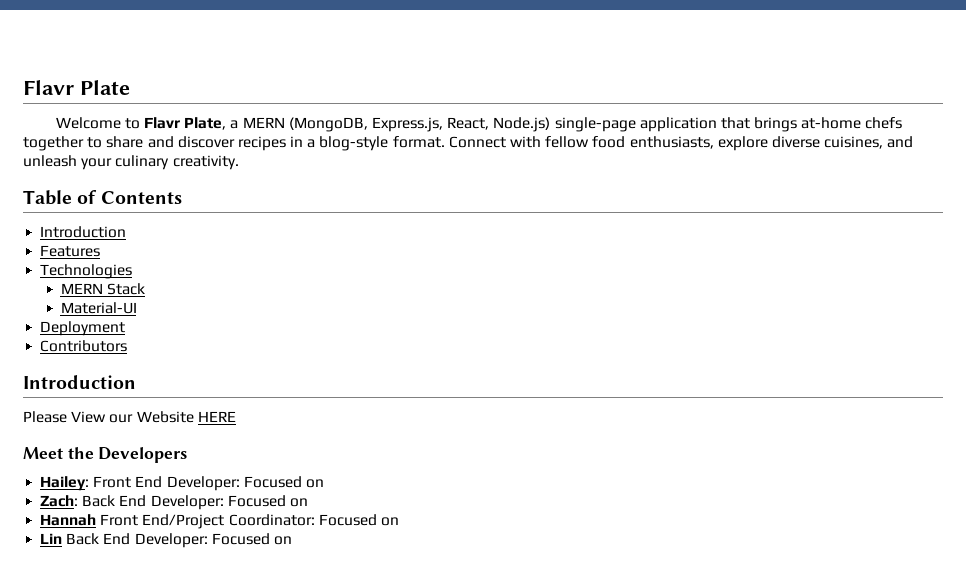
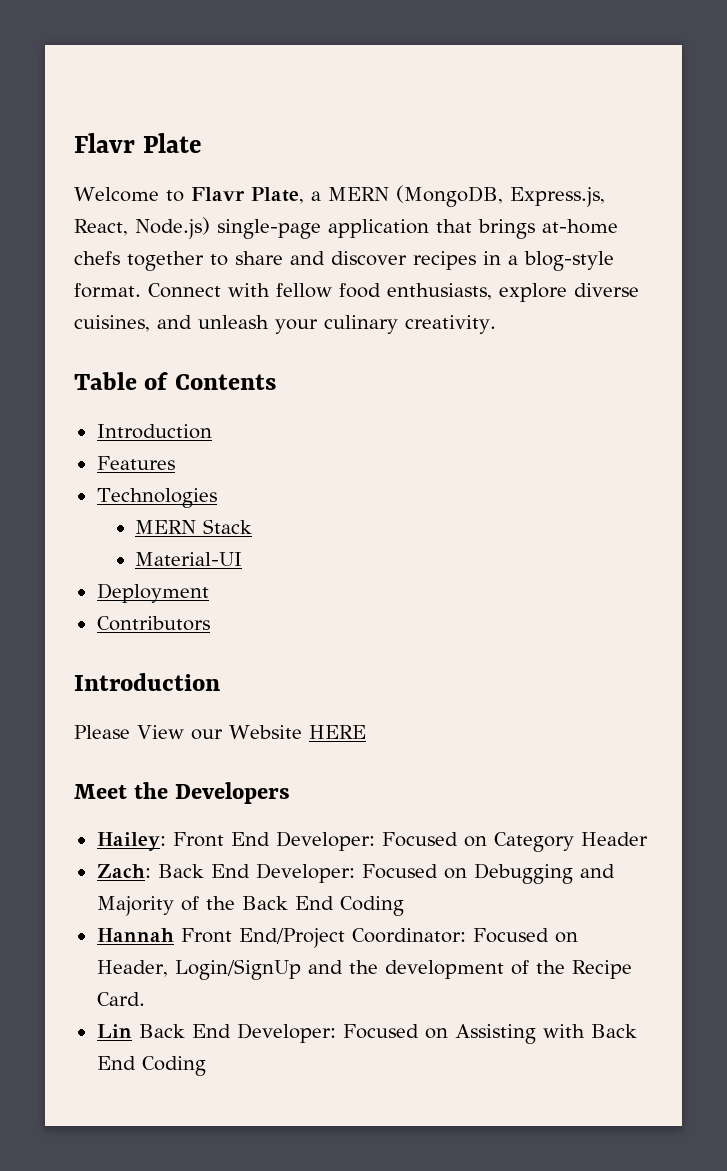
- Hailey: Front End Developer: Focused on
+ Hailey: Front End Developer: Focused on Category Header
- Zach: Back End Developer: Focused on
+ Zach: Back End Developer: Focused on Debugging and Majority of the Back End Coding
- Hannah Front End/Project Coordinator: Focused on
+ Hannah Front End/Project Coordinator: Focused on Header, Login/SignUp and the development of the Recipe Card.
- Lin Back End Developer: Focused on
+ Lin Back End Developer: Focused on Assisting with Back End Coding

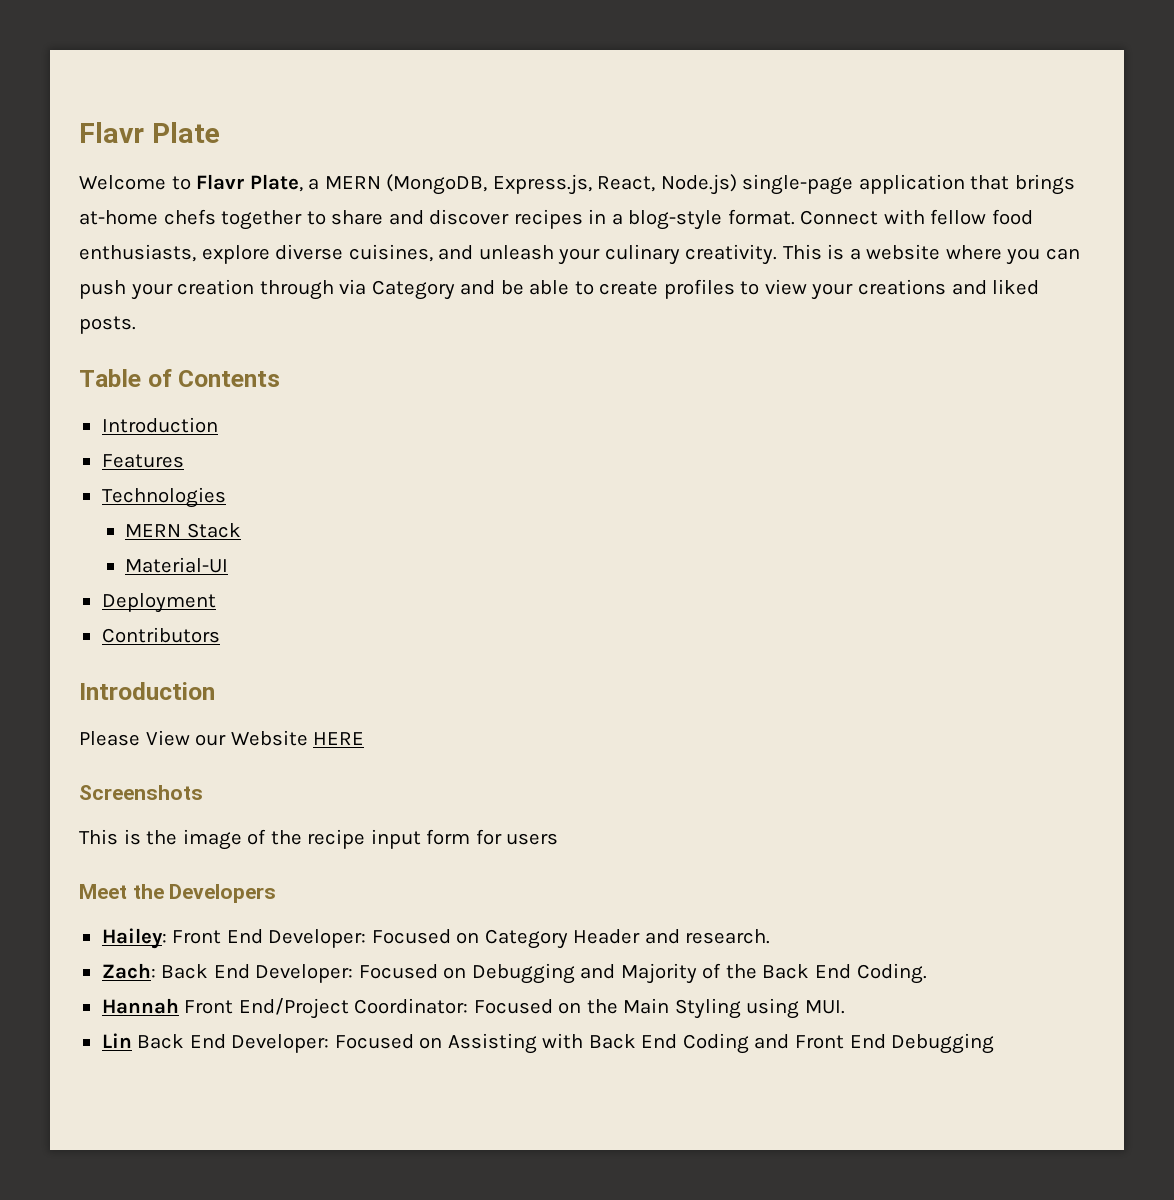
+ This is a website where you can push your creation through via Category and be able to create profiles to view your creations and liked posts.
+ Screenshots
+ This is the image of the recipe input form for users
- Hailey: Front End Developer: Focused on Category Header
+ Hailey: Front End Developer: Focused on Category Header and research.
- Zach: Back End Developer: Focused on Debugging and Majority of the Back End Coding
+ Zach: Back End Developer: Focused on Debugging and Majority of the Back End Coding.
- Hannah Front End/Project Coordinator: Focused on Header, Login/SignUp and the development of the Recipe Card.
+ Hannah Front End/Project Coordinator: Focused on the Main Styling using MUI.
- Lin Back End Developer: Focused on Assisting with Back End Coding
+ Lin Back End Developer: Focused on Assisting with Back End Coding and Front End Debugging

